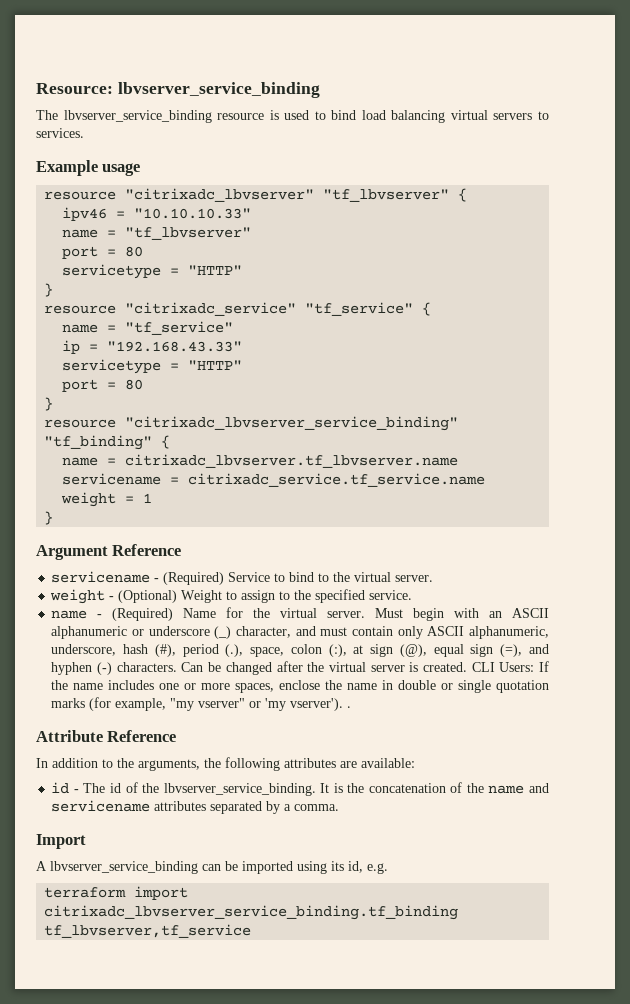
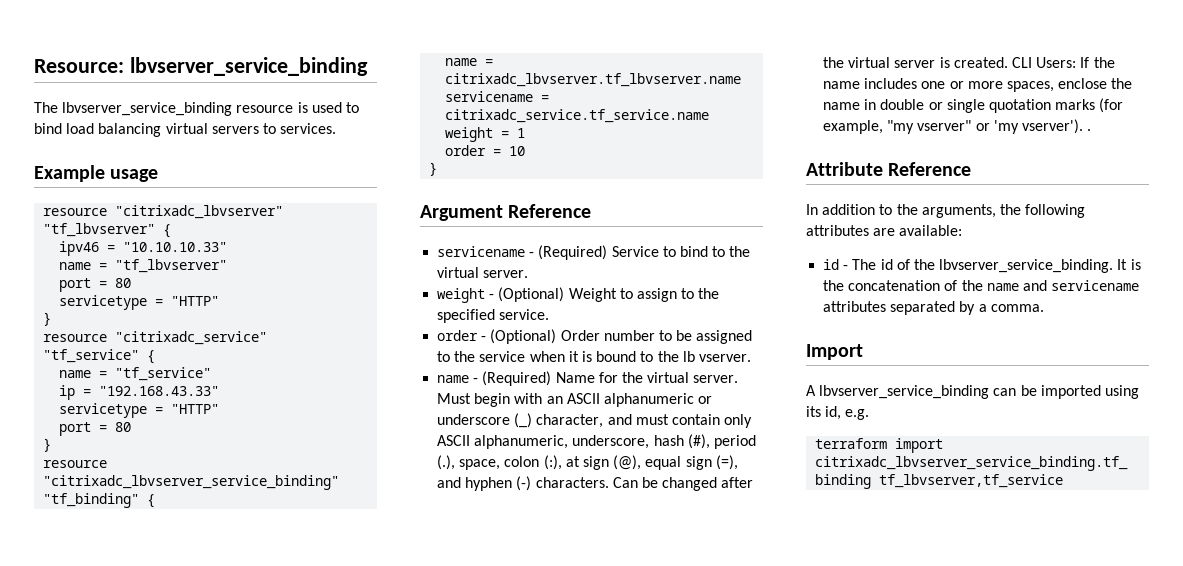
+ order = 10
+ order - (Optional) Order number to be assigned to the service when it is bound to the lb vserver.

